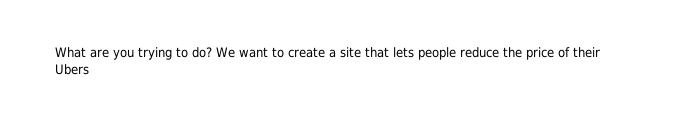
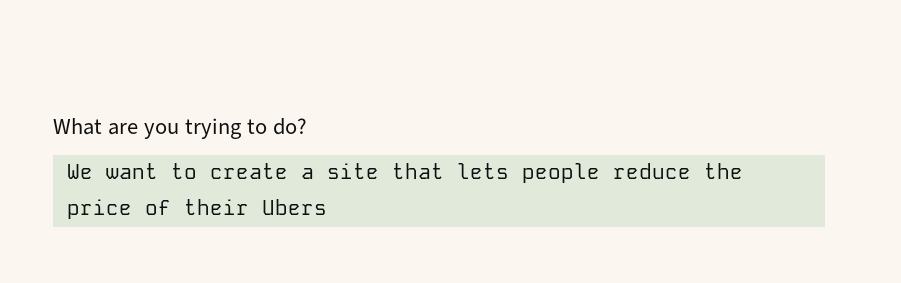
- What are you trying to do? We want to create a site that lets people reduce the price of their Ubers
+ What are you trying to do?
+ We want to create a site that lets people reduce the price of their Ubers

